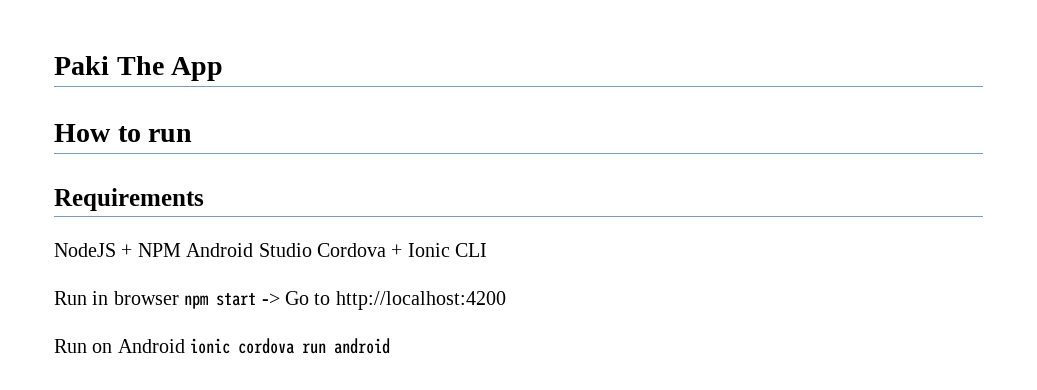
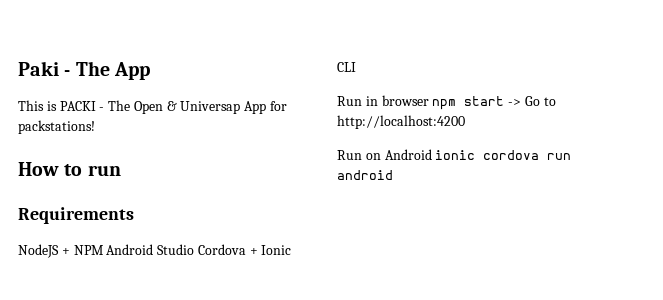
- Paki The App
+ Paki - The App
+ This is PACKI - The Open & Universap App for packstations!

